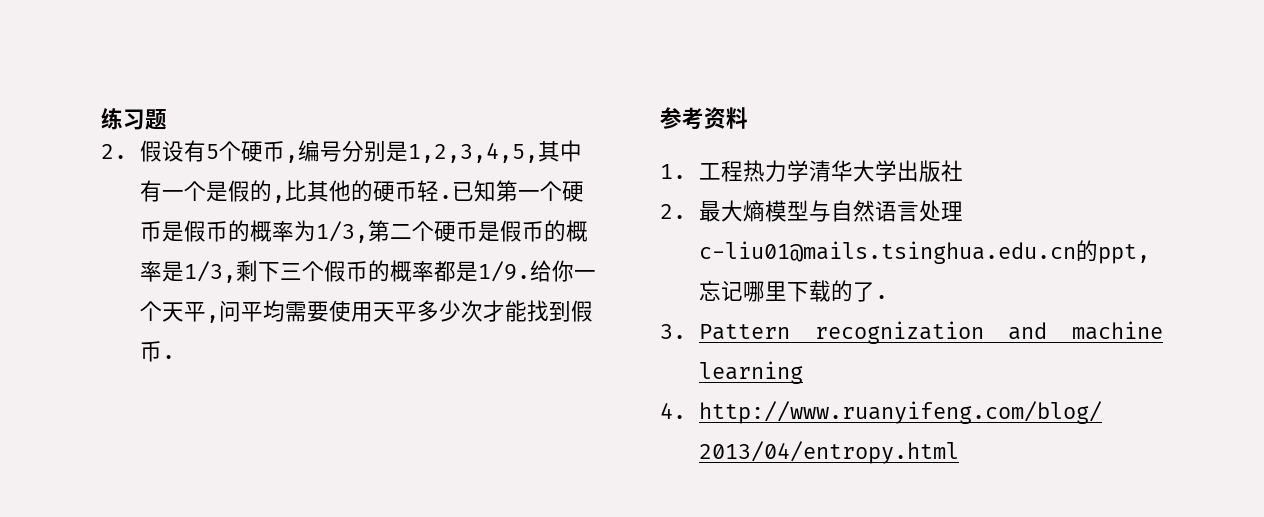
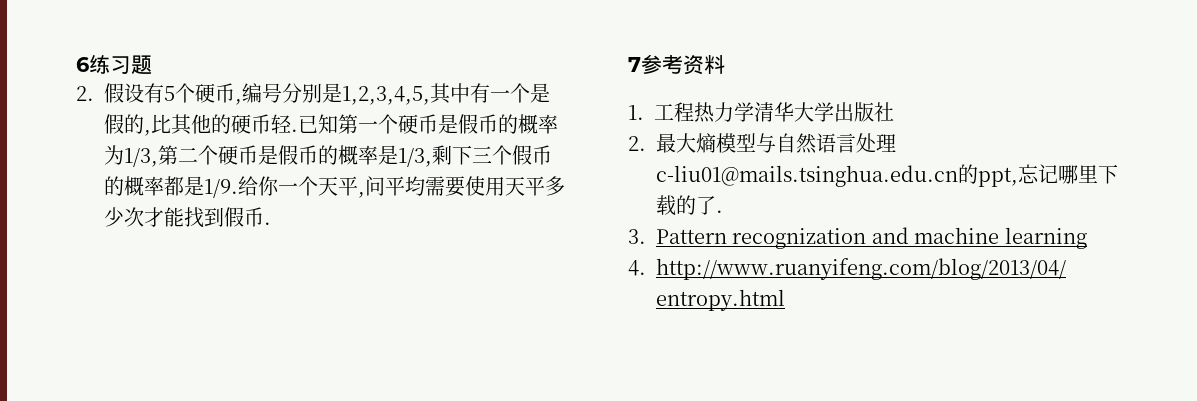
- 练习题
+ 6练习题
- 参考资料
+ 7参考资料

